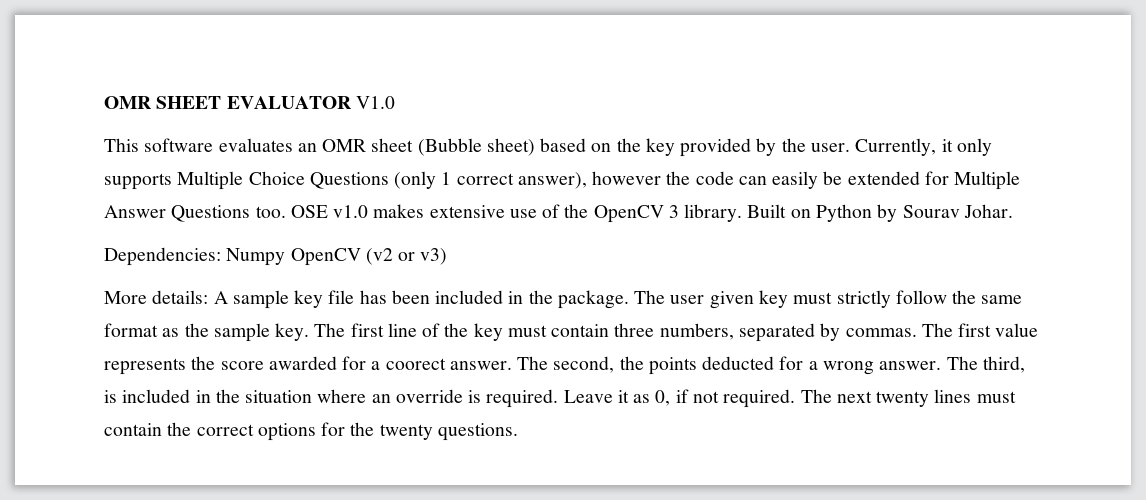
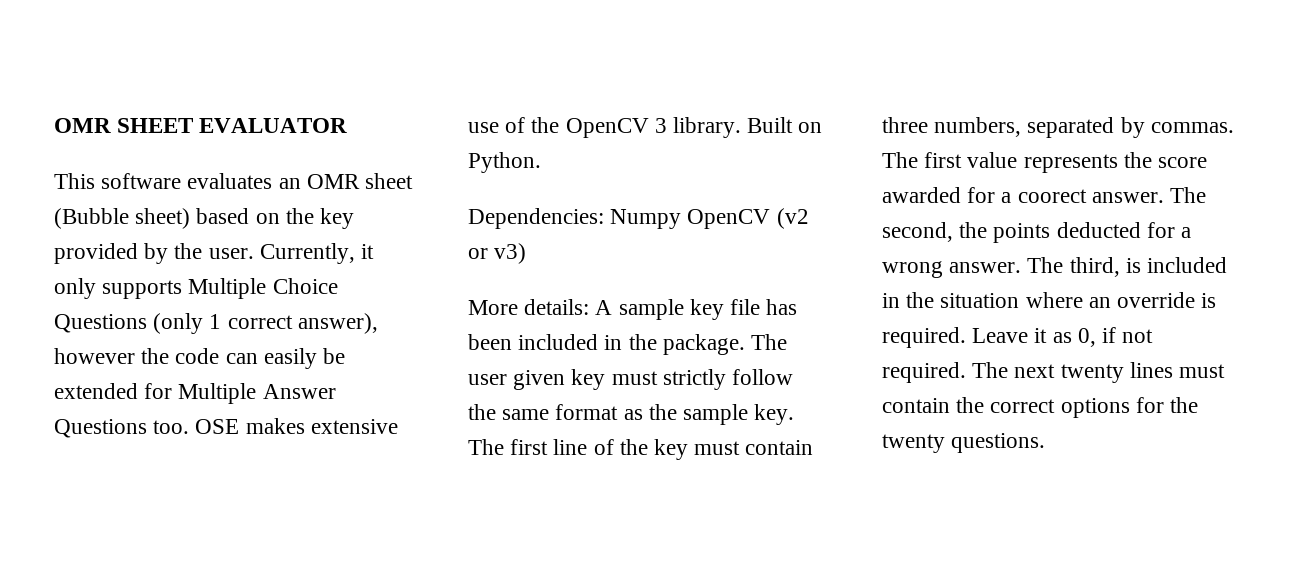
- OMR SHEET EVALUATOR V1.0
+ OMR SHEET EVALUATOR
- OSE v1.0 makes extensive use of the OpenCV 3 library.
+ OSE makes extensive use of the OpenCV 3 library.
- Built on Python by Sourav Johar.
+ Built on Python.

